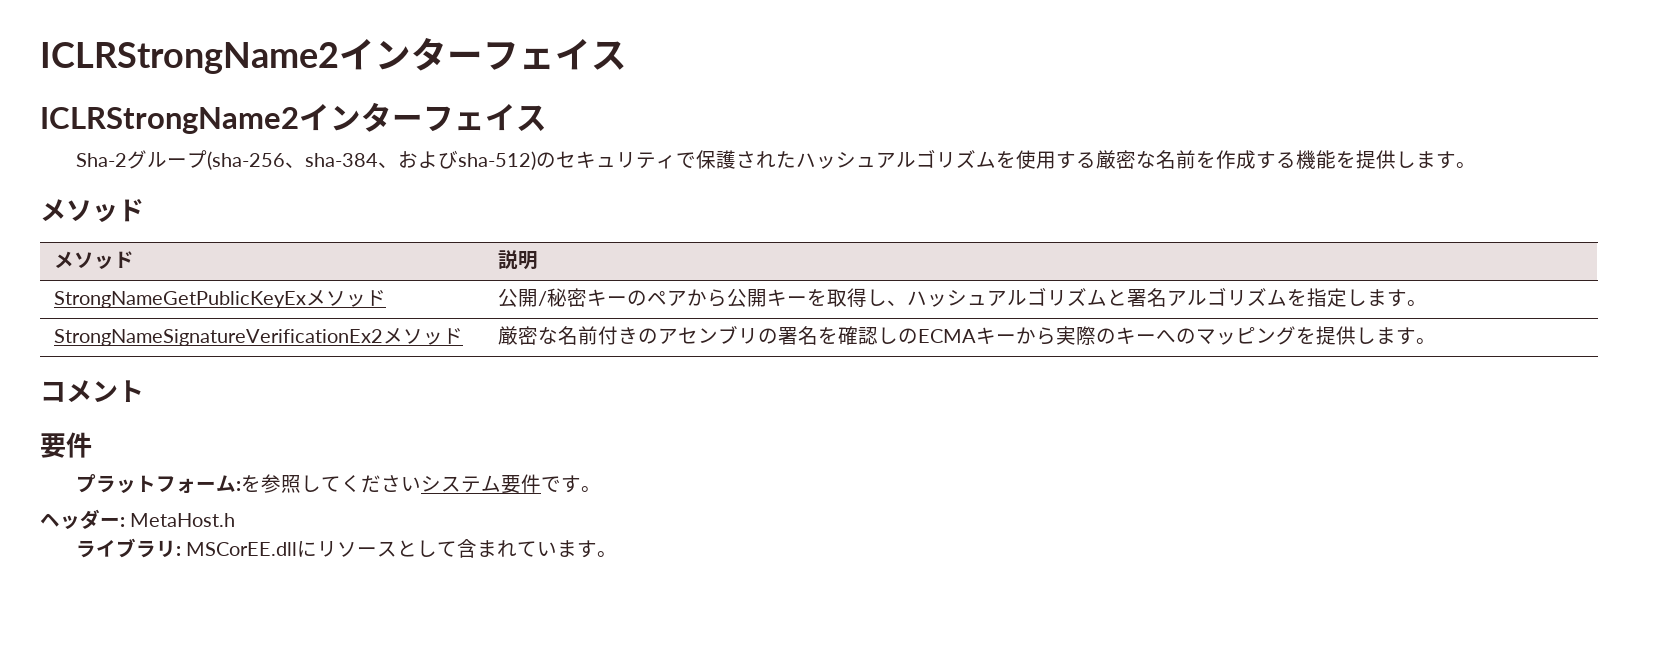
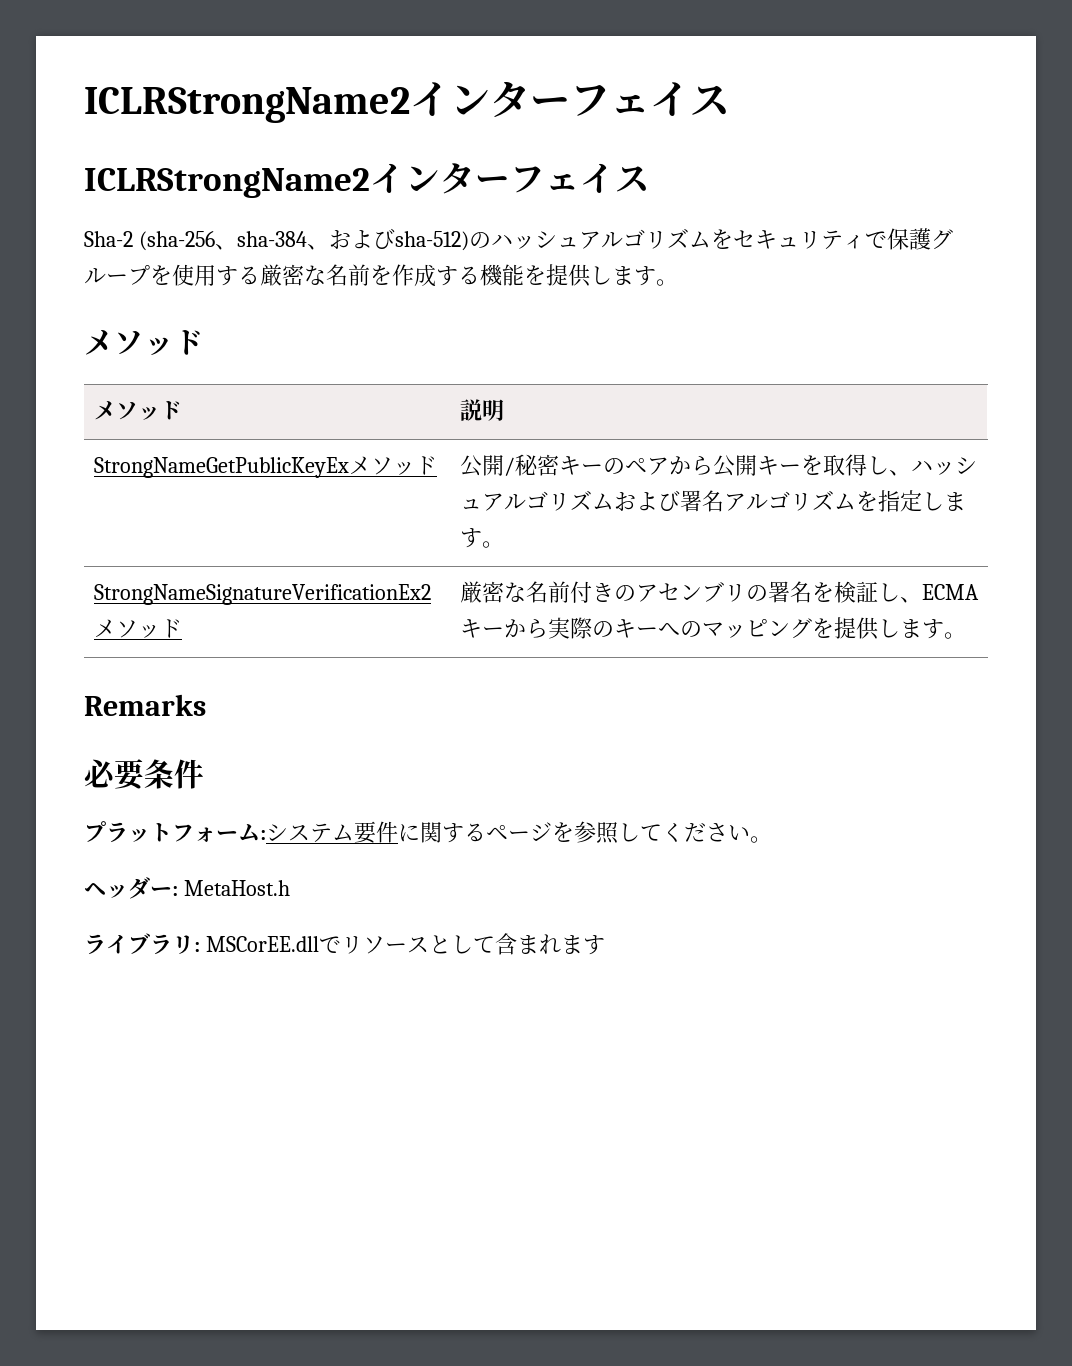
- Sha-2グループ(sha-256、sha-384、およびsha-512)のセキュリティで保護されたハッシュアルゴリズムを使用する厳密な名前を作成する機能を提供します。
+ Sha-2 (sha-256、sha-384、およびsha-512)のハッシュアルゴリズムをセキュリティで保護グループを使用する厳密な名前を作成する機能を提供します。
- StrongNameGetPublicKeyExメソッド | 公開/秘密キーのペアから公開キーを取得し、ハッシュアルゴリズムと署名アルゴリズムを指定します。
+ StrongNameGetPublicKeyExメソッド | 公開/秘密キーのペアから公開キーを取得し、ハッシュアルゴリズムおよび署名アルゴリズムを指定します。
- StrongNameSignatureVerificationEx2メソッド | 厳密な名前付きのアセンブリの署名を確認しのECMAキーから実際のキーへのマッピングを提供します。
+ StrongNameSignatureVerificationEx2メソッド | 厳密な名前付きのアセンブリの署名を検証し、ECMAキーから実際のキーへのマッピングを提供します。
- コメント
- 要件
+ Remarks
+ 必要条件
- プラットフォーム:を参照してくださいシステム要件です。
+ プラットフォーム:システム要件に関するページを参照してください。
- ライブラリ: MSCorEE.dllにリソースとして含まれています。
+ ライブラリ: MSCorEE.dllでリソースとして含まれます

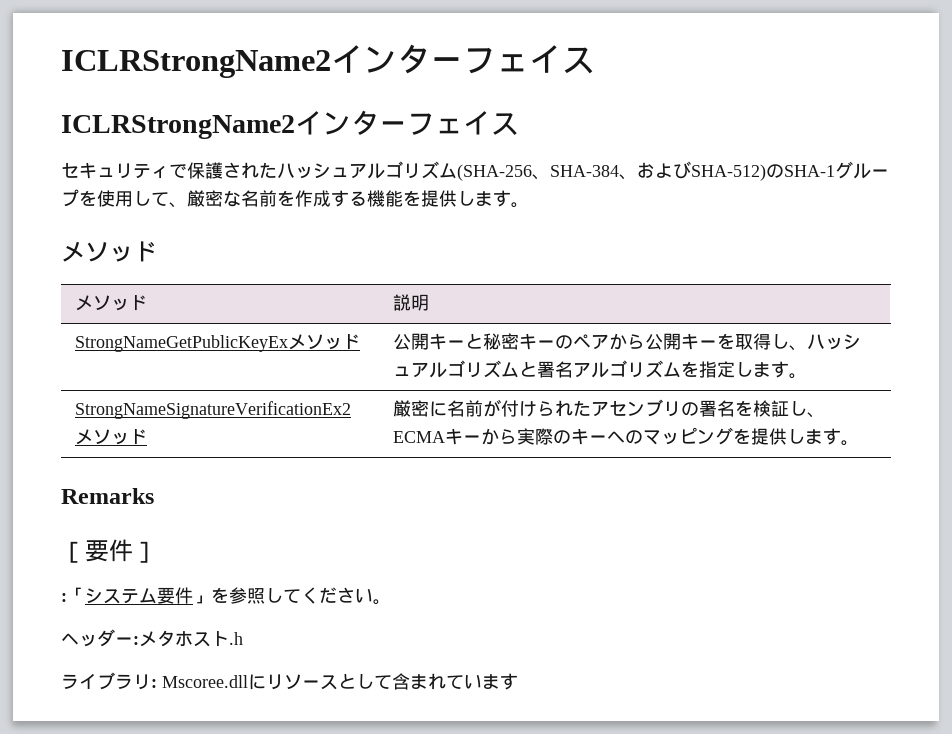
- Sha-2 (sha-256、sha-384、およびsha-512)のハッシュアルゴリズムをセキュリティで保護グループを使用する厳密な名前を作成する機能を提供します。
+ セキュリティで保護されたハッシュアルゴリズム(SHA-256、SHA-384、およびSHA-512)のSHA-1グループを使用して、厳密な名前を作成する機能を提供します。
- StrongNameGetPublicKeyExメソッド | 公開/秘密キーのペアから公開キーを取得し、ハッシュアルゴリズムおよび署名アルゴリズムを指定します。
+ StrongNameGetPublicKeyExメソッド | 公開キーと秘密キーのペアから公開キーを取得し、ハッシュアルゴリズムと署名アルゴリズムを指定します。
- StrongNameSignatureVerificationEx2メソッド | 厳密な名前付きのアセンブリの署名を検証し、ECMAキーから実際のキーへのマッピングを提供します。
+ StrongNameSignatureVerificationEx2メソッド | 厳密に名前が付けられたアセンブリの署名を検証し、ECMAキーから実際のキーへのマッピングを提供します。
- 必要条件
- プラットフォーム:システム要件に関するページを参照してください。
+ ［要件］
+ :「システム要件」を参照してください。
- ヘッダー: MetaHost.h
+ ヘッダー:メタホスト.h
- ライブラリ: MSCorEE.dllでリソースとして含まれます
+ ライブラリ: Mscoree.dllにリソースとして含まれています

